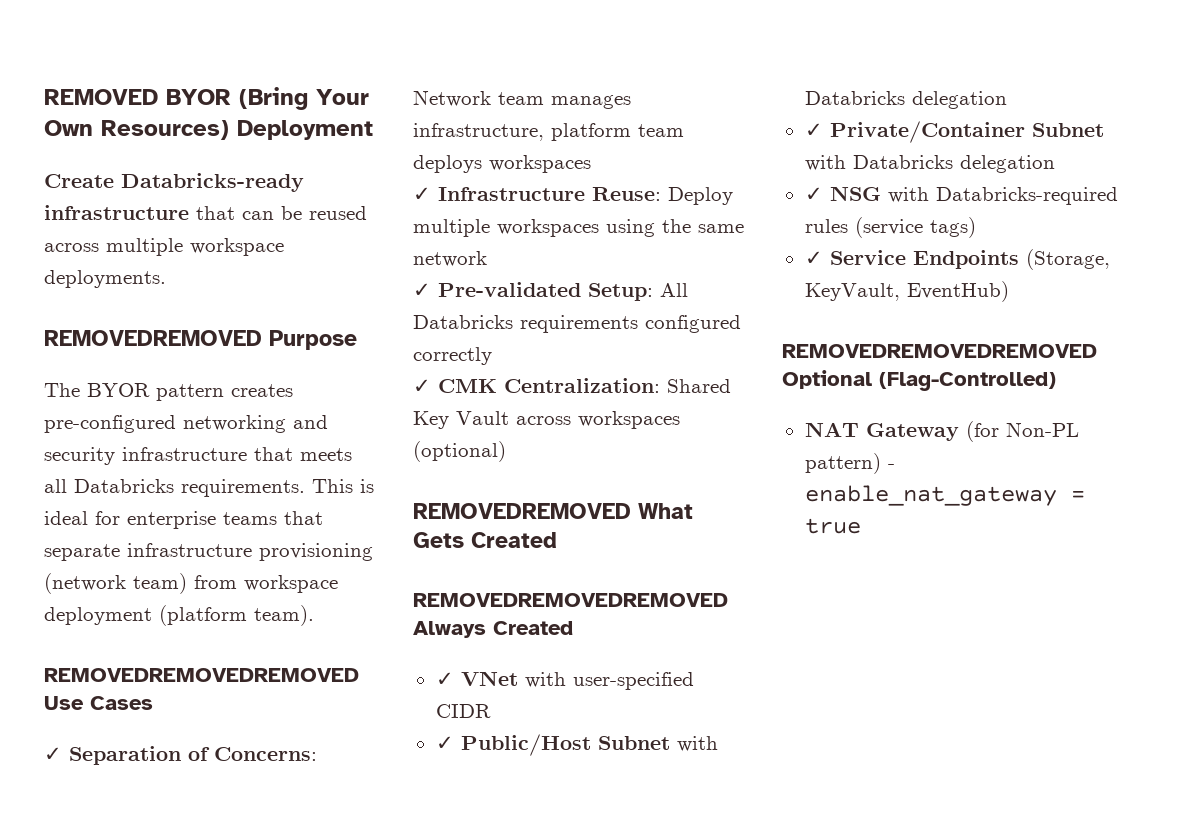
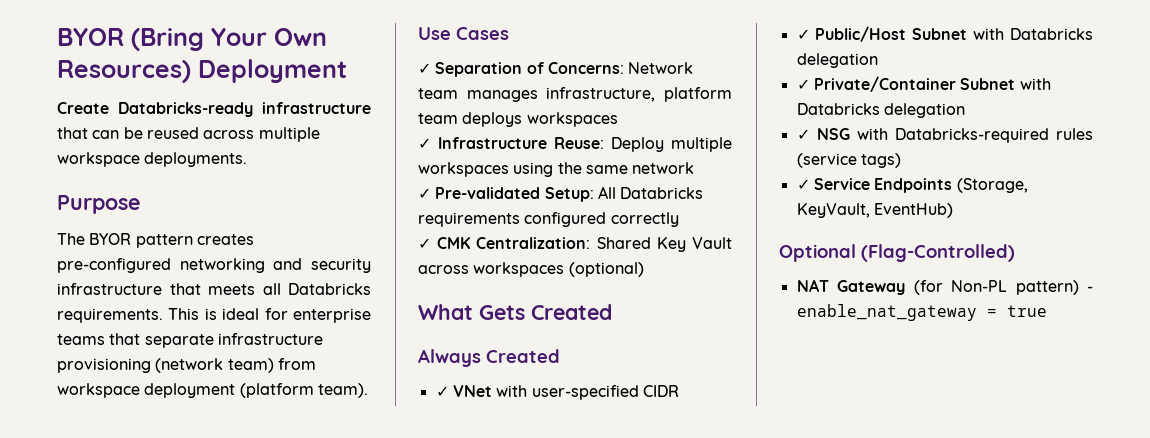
- REMOVED BYOR (Bring Your Own Resources) Deployment
+ BYOR (Bring Your Own Resources) Deployment
- REMOVEDREMOVED Purpose
+ Purpose
- REMOVEDREMOVEDREMOVED Use Cases
+ Use Cases
- REMOVEDREMOVED What Gets Created
+ What Gets Created
- REMOVEDREMOVEDREMOVED Always Created
+ Always Created
- REMOVEDREMOVEDREMOVED Optional (Flag-Controlled)
+ Optional (Flag-Controlled)

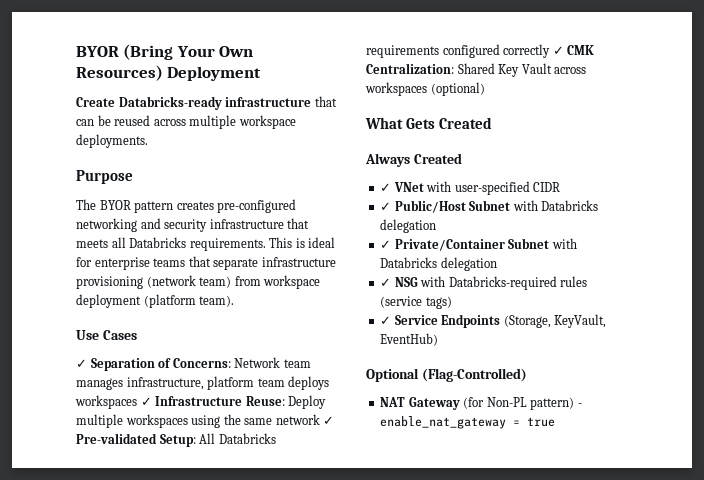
- ✓ Separation of Concerns: Network team manages infrastructure, platform team deploys workspaces
- ✓ Infrastructure Reuse: Deploy multiple workspaces using the same network
- ✓ Pre-validated Setup: All Databricks requirements configured correctly
- ✓ CMK Centralization: Shared Key Vault across workspaces (optional)
+ ✓ Separation of Concerns: Network team manages infrastructure, platform team deploys workspaces ✓ Infrastructure Reuse: Deploy multiple workspaces using the same network ✓ Pre-validated Setup: All Databricks requirements configured correctly ✓ CMK Centralization: Shared Key Vault across workspaces (optional)

